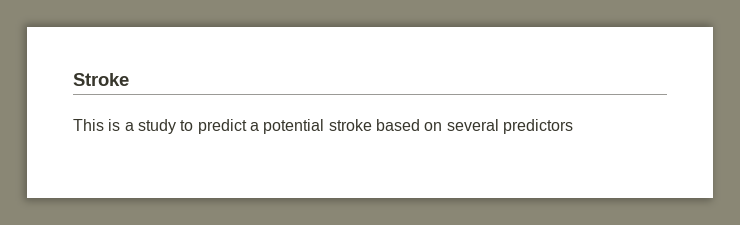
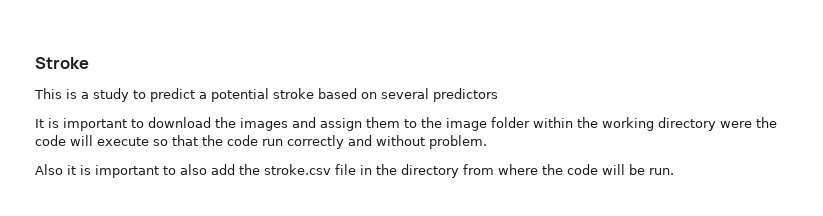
+ It is important to download the images and assign them to the image folder within the working directory were the code will execute so that the code run correctly and without problem.
+ Also it is important to also add the stroke.csv file in the directory from where the code will be run.

